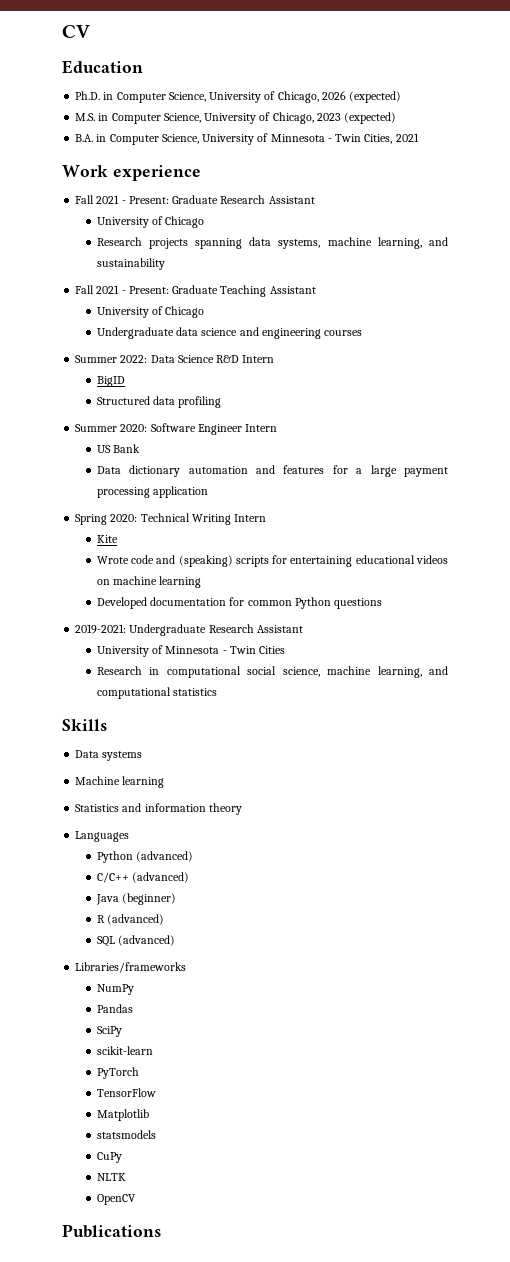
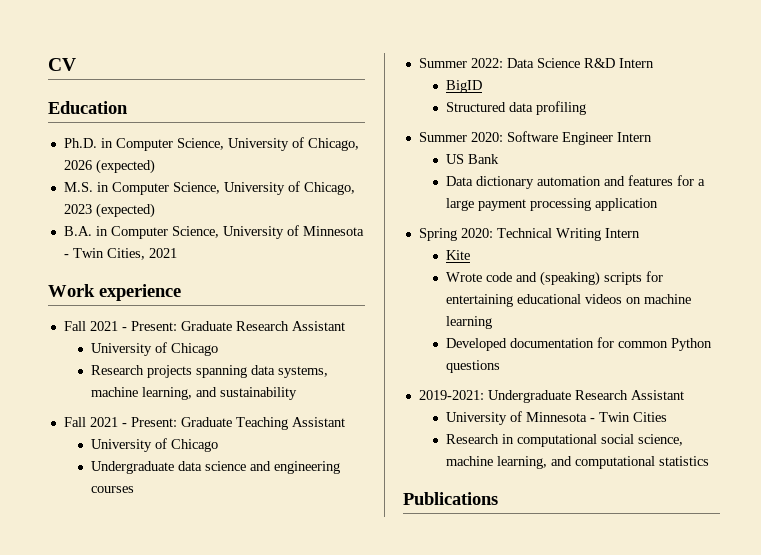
- Skills
- Data systems
- Machine learning
- Statistics and information theory
- Languages
- Python (advanced)
- C/C++ (advanced)
- Java (beginner)
- R (advanced)
- SQL (advanced)
- Libraries/frameworks
- NumPy
- Pandas
- SciPy
- scikit-learn
- PyTorch
- TensorFlow
- Matplotlib
- statsmodels
- CuPy
- NLTK
- OpenCV

